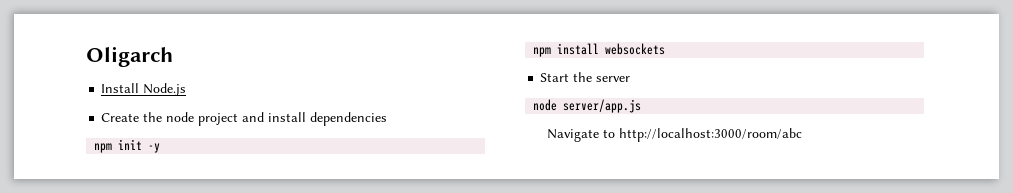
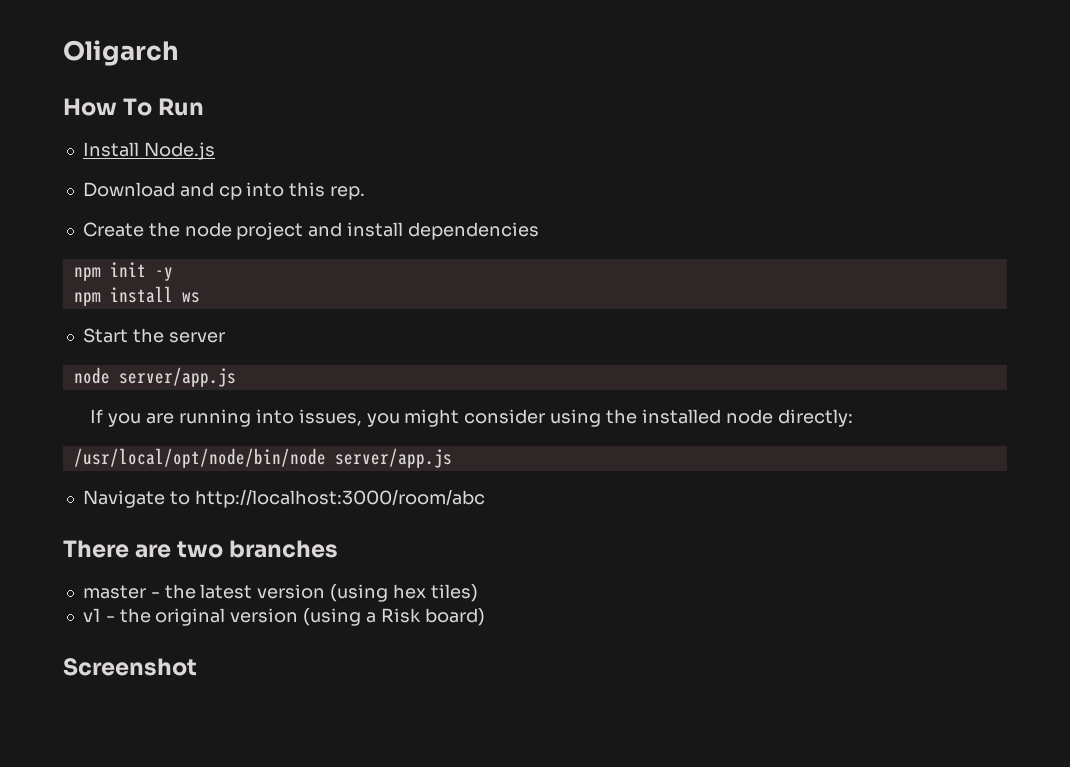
+ How To Run
+ Download and cp into this rep.
- npm install websockets
+ npm install ws
+ If you are running into issues, you might consider using the installed node directly:
+ /usr/local/opt/node/bin/node server/app.js
  Navigate to http://localhost:3000/room/abc
+ There are two branches
+ master - the latest version (using hex tiles)
+ v1 - the original version (using a Risk board)
+ Screenshot

